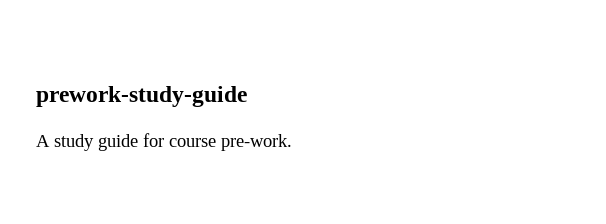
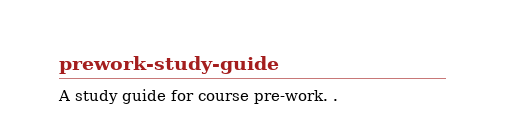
- A study guide for course pre-work.
+ A study guide for course pre-work. .

